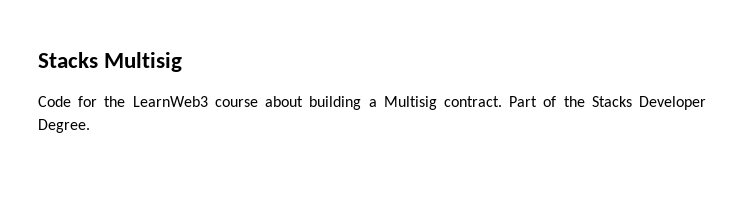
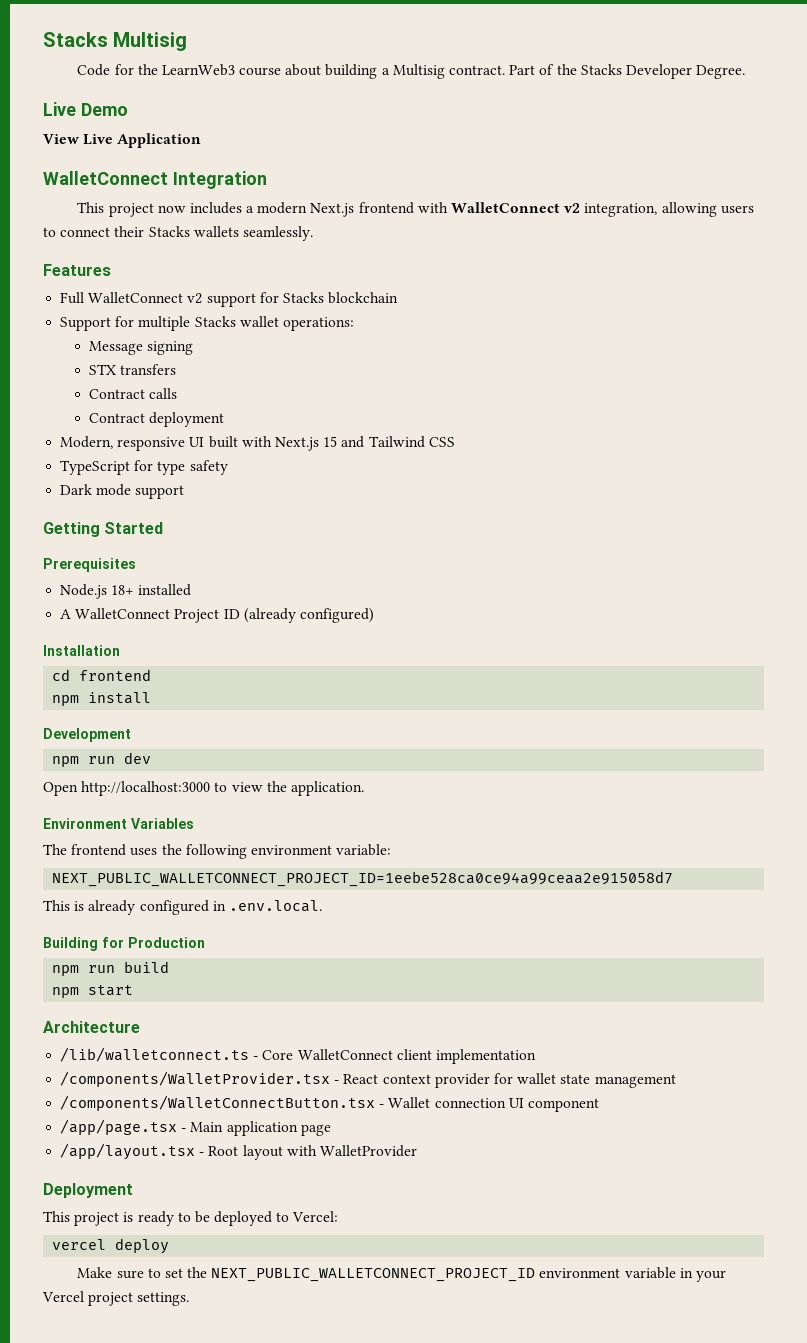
+ Live Demo
+ View Live Application
+ WalletConnect Integration
+ This project now includes a modern Next.js frontend with WalletConnect v2 integration, allowing users to connect their Stacks wallets seamlessly.
+ Features
+ Full WalletConnect v2 support for Stacks blockchain
+ Support for multiple Stacks wallet operations:
+ Message signing
+ STX transfers
+ Contract calls
+ Contract deployment
+ Modern, responsive UI built with Next.js 15 and Tailwind CSS
+ TypeScript for type safety
+ Dark mode support
+ Getting Started
+ Prerequisites
+ Node.js 18+ installed
+ A WalletConnect Project ID (already configured)
+ Installation
+ cd frontend
+ npm install
+ Development
+ npm run dev
+ Open http://localhost:3000 to view the application.
+ Environment Variables
+ The frontend uses the following environment variable:
+ NEXT_PUBLIC_WALLETCONNECT_PROJECT_ID=1eebe528ca0ce94a99ceaa2e915058d7
+ This is already configured in .env.local.
+ Building for Production
+ npm run build
+ npm start
+ Architecture
+ /lib/walletconnect.ts - Core WalletConnect client implementation
+ /components/WalletProvider.tsx - React context provider for wallet state management
+ /components/WalletConnectButton.tsx - Wallet connection UI component
+ /app/page.tsx - Main application page
+ /app/layout.tsx - Root layout with WalletProvider
+ Deployment
+ This project is ready to be deployed to Vercel:
+ vercel deploy
+ Make sure to set the NEXT_PUBLIC_WALLETCONNECT_PROJECT_ID environment variable in your Vercel project settings.

